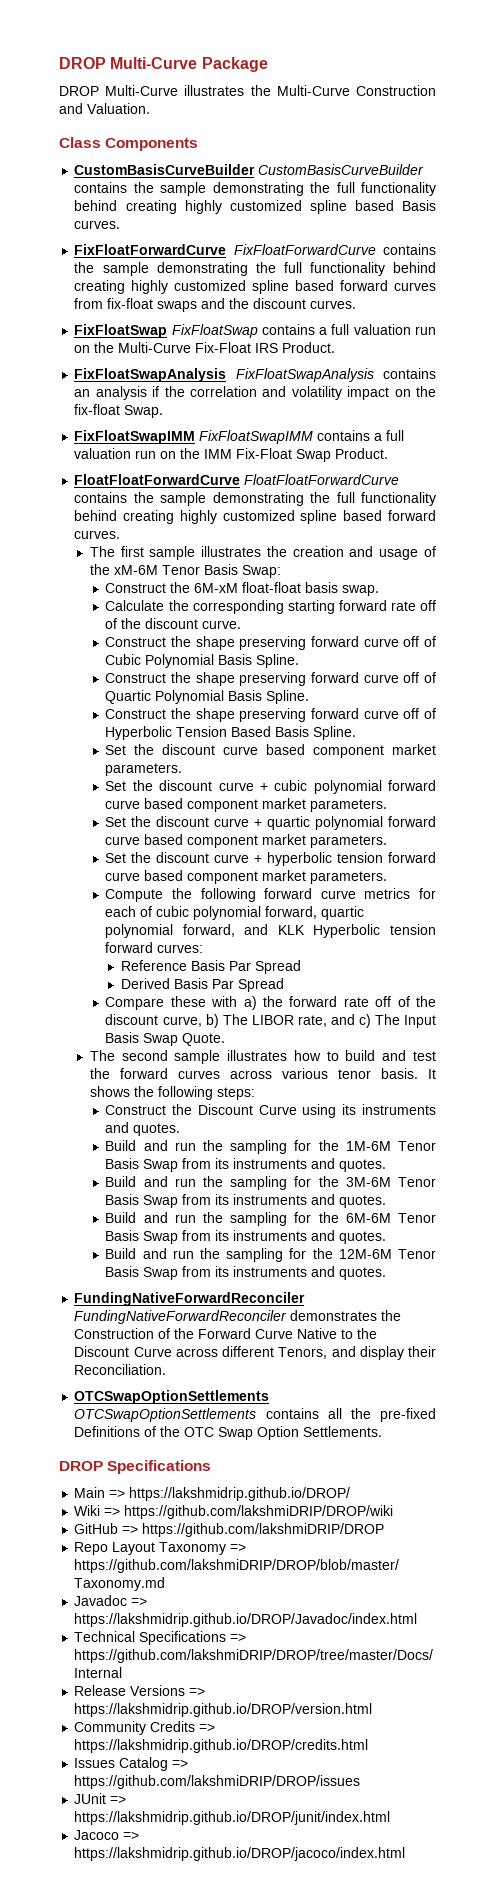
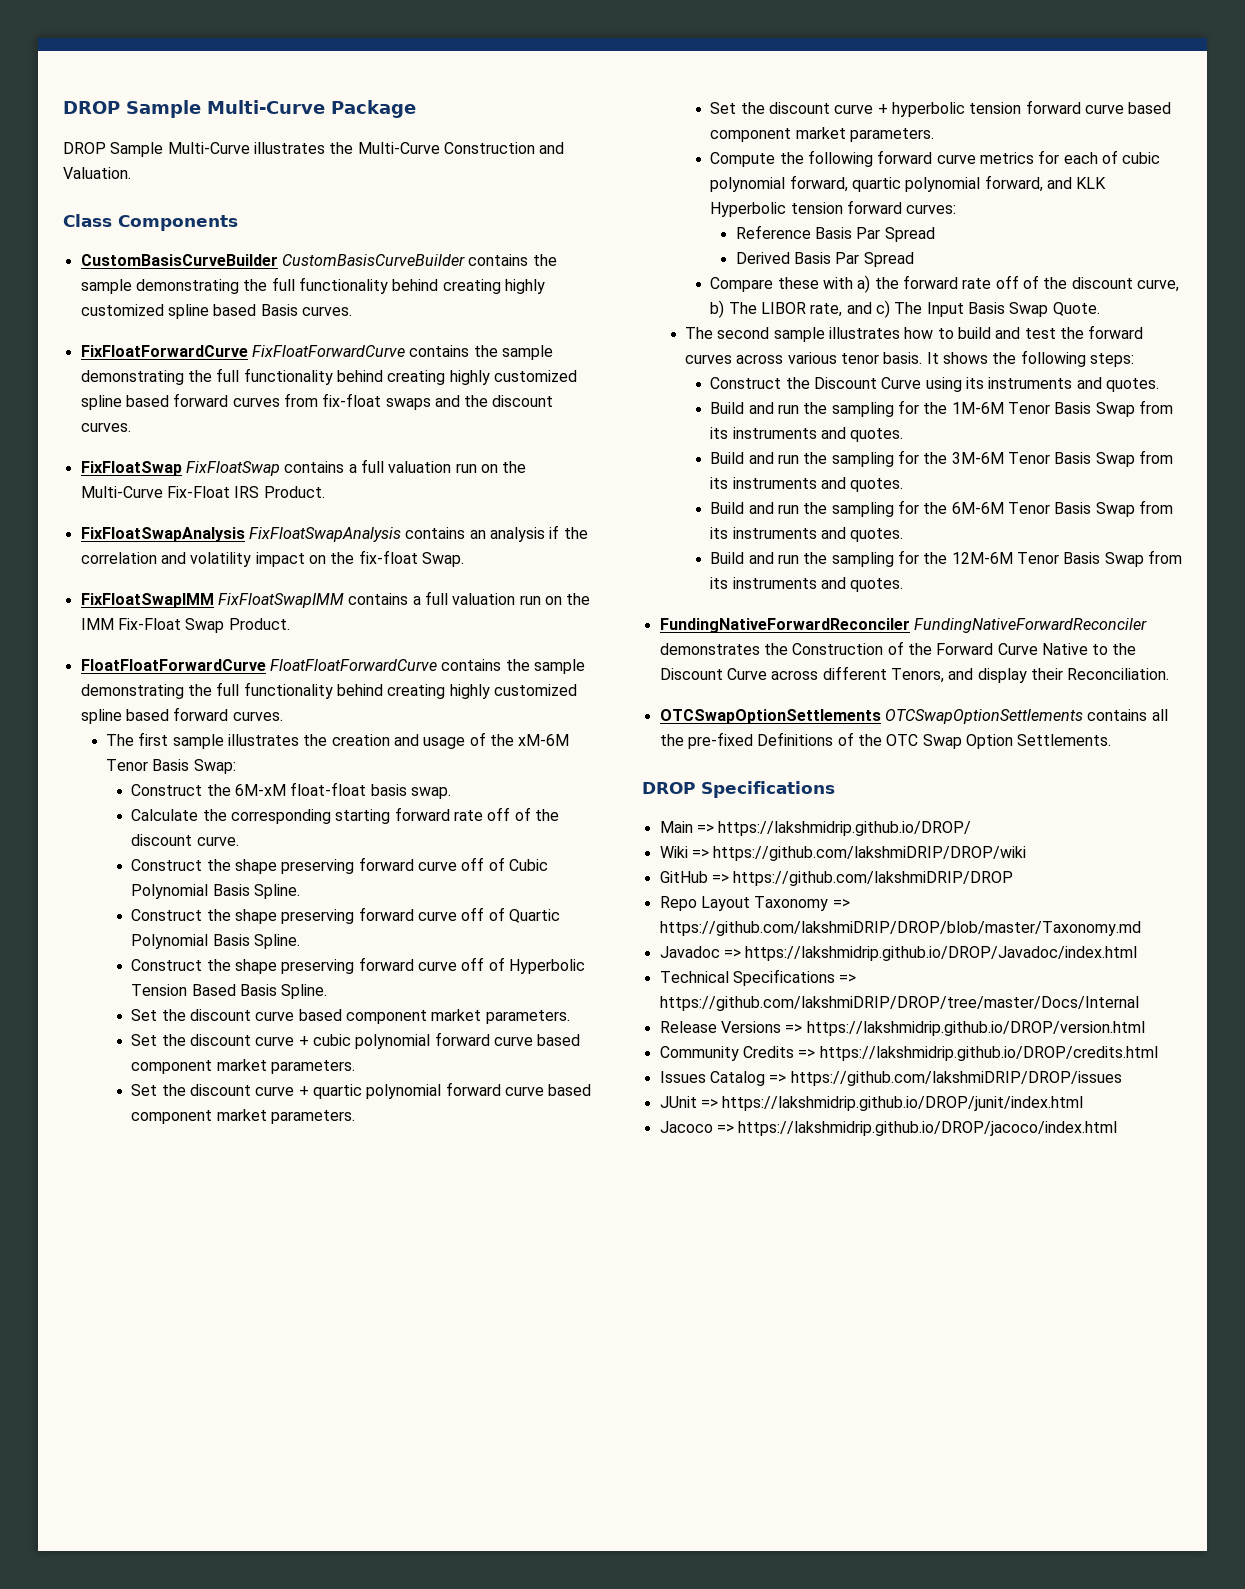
- DROP Multi-Curve Package
+ DROP Sample Multi-Curve Package
- DROP Multi-Curve illustrates the Multi-Curve Construction and Valuation.
+ DROP Sample Multi-Curve illustrates the Multi-Curve Construction and Valuation.

